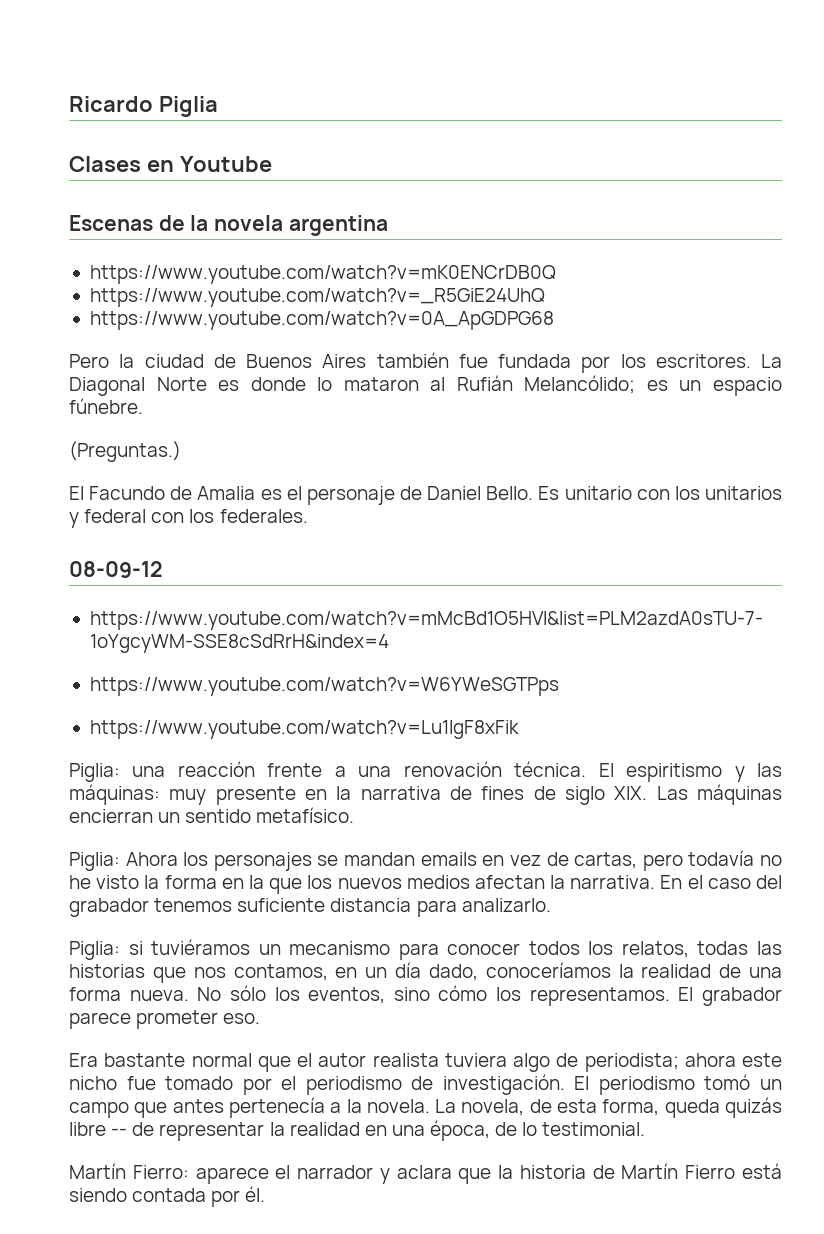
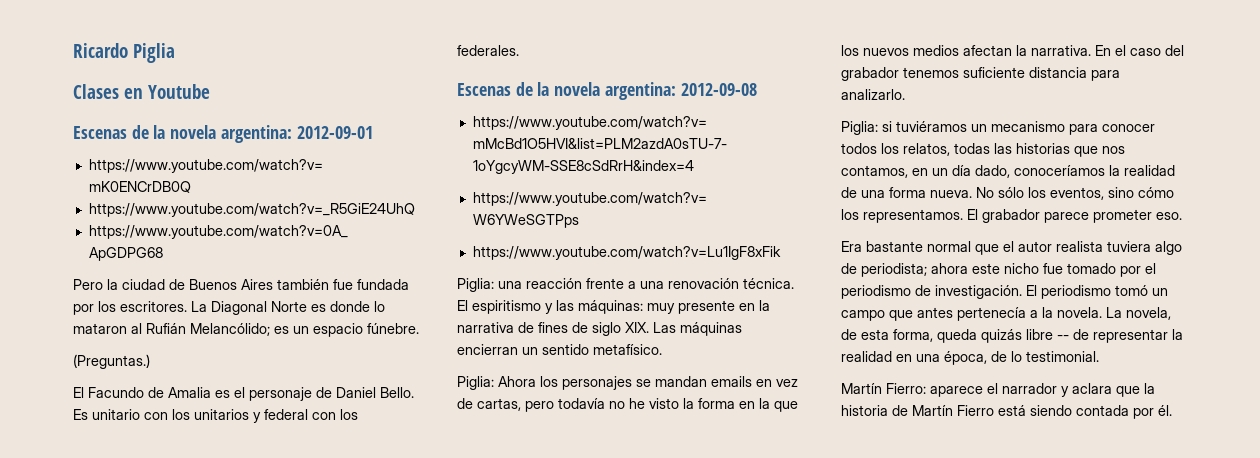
- Escenas de la novela argentina
+ Escenas de la novela argentina: 2012-09-01
- 08-09-12
+ Escenas de la novela argentina: 2012-09-08

